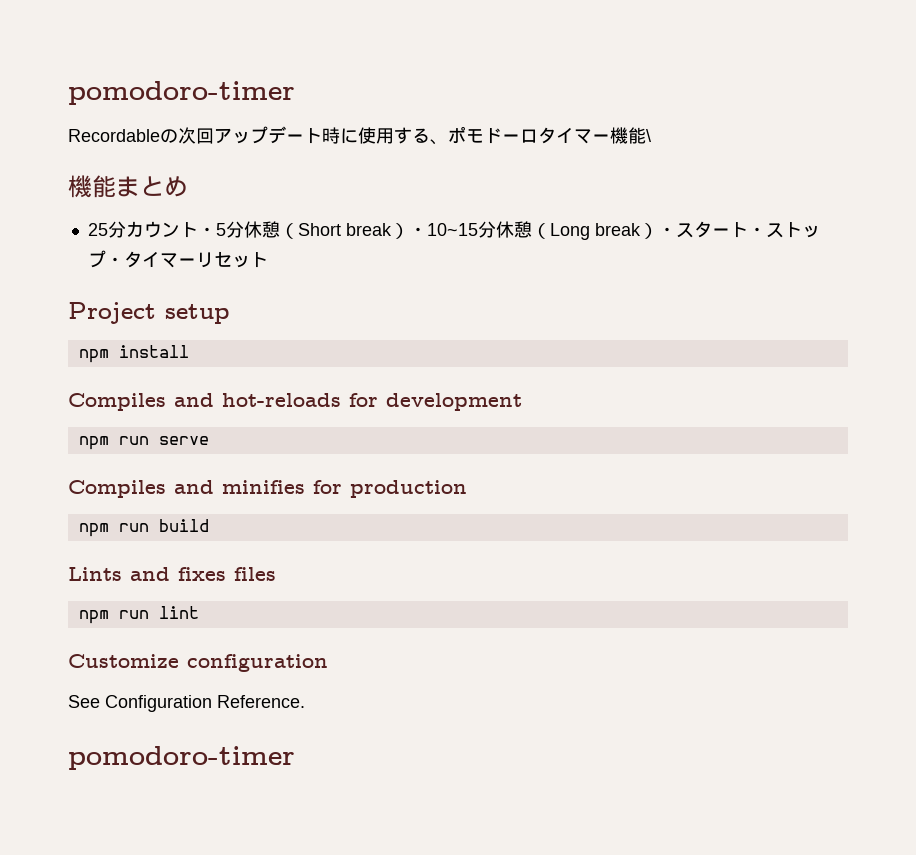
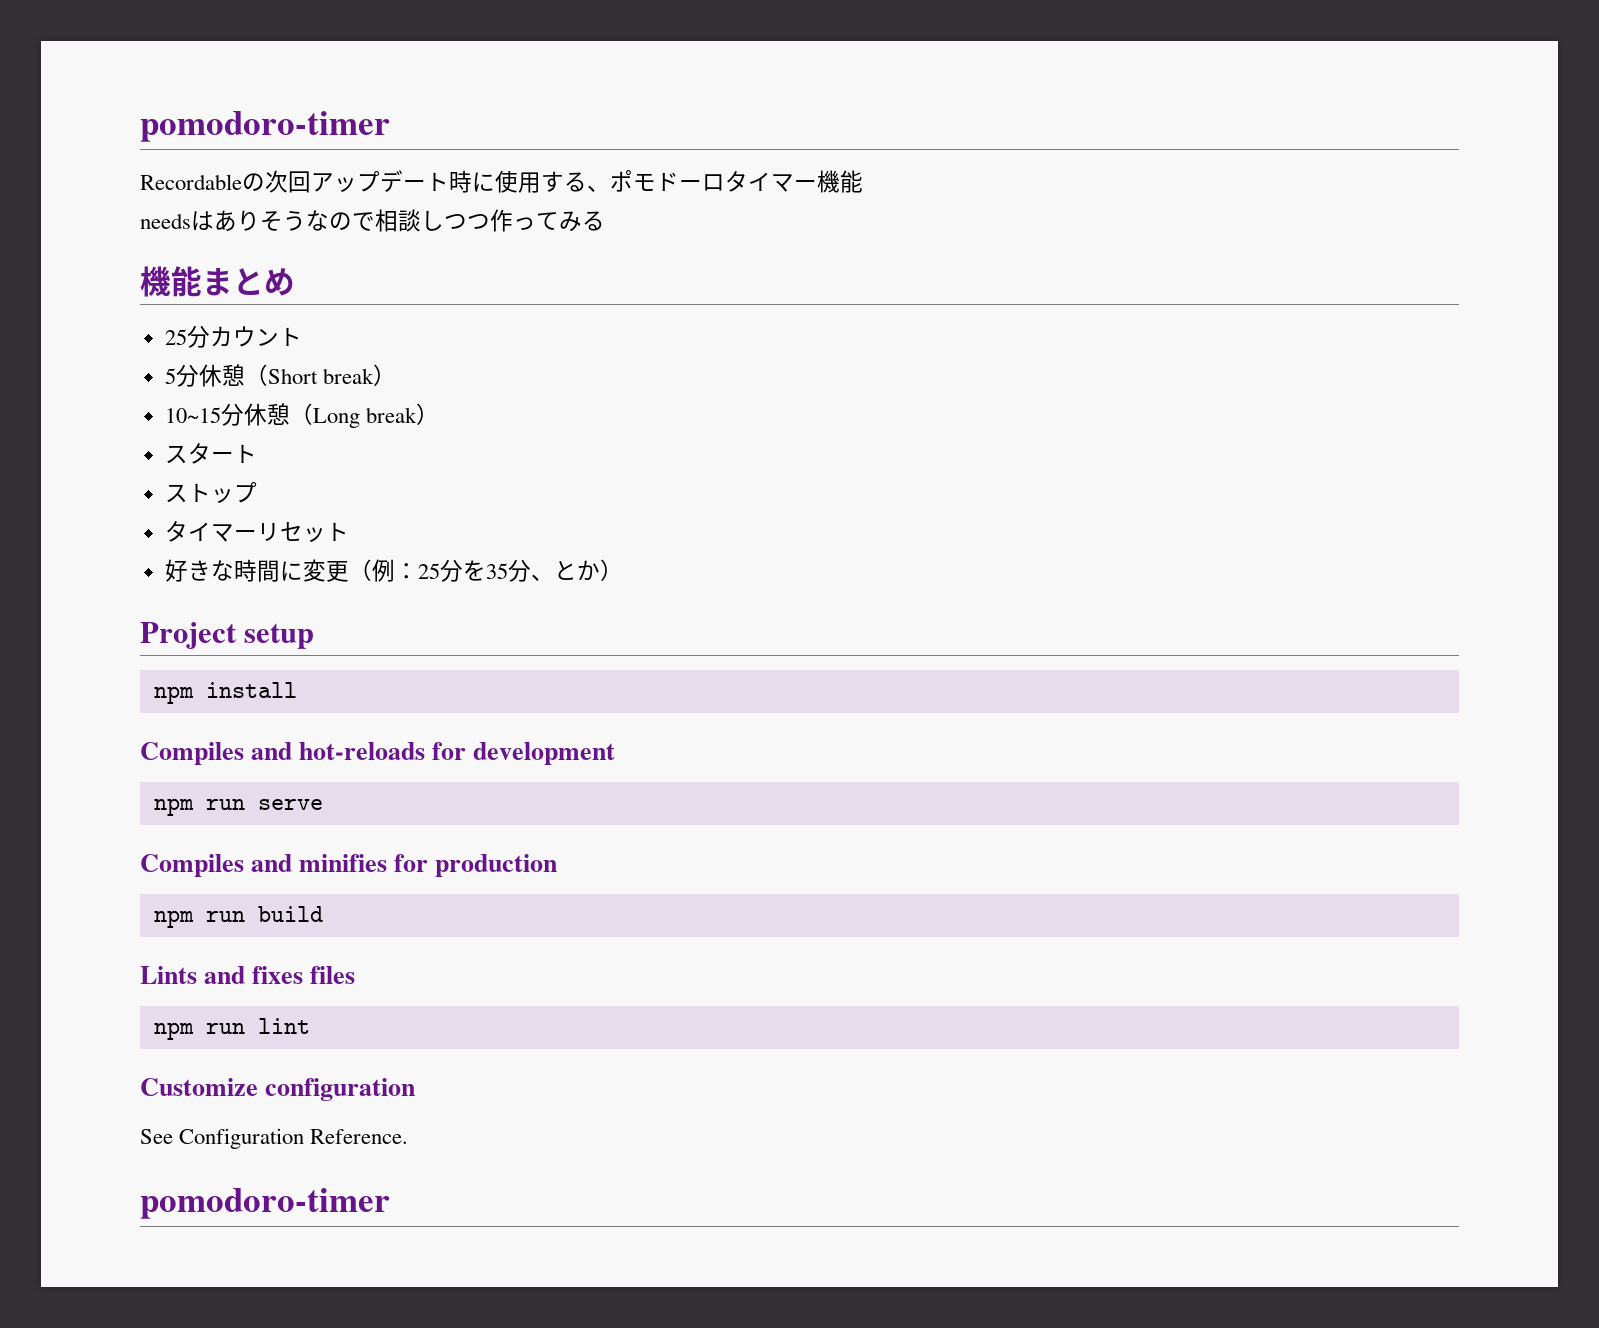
- Recordableの次回アップデート時に使用する、ポモドーロタイマー機能\
+ Recordableの次回アップデート時に使用する、ポモドーロタイマー機能
+ needsはありそうなので相談しつつ作ってみる
- 25分カウント・5分休憩（Short break）・10~15分休憩（Long break）・スタート・ストップ・タイマーリセット
+ 25分カウント
+ 5分休憩（Short break）
+ 10~15分休憩（Long break）
+ スタート
+ ストップ
+ タイマーリセット
+ 好きな時間に変更（例：25分を35分、とか）

